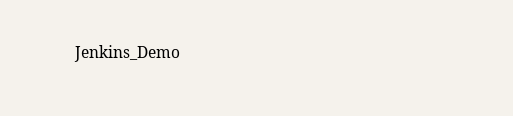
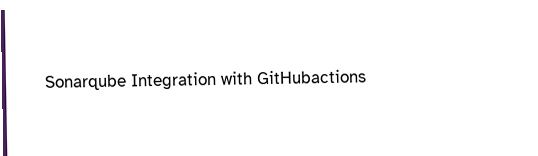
- Jenkins_Demo
+ Sonarqube Integration with GitHubactions

